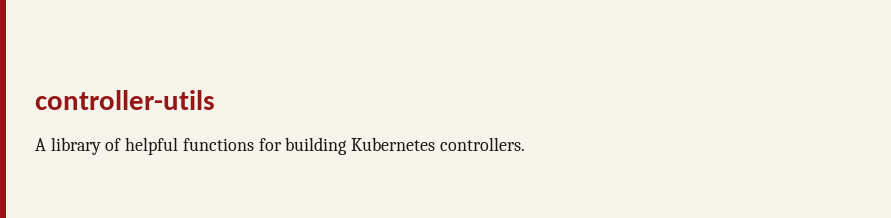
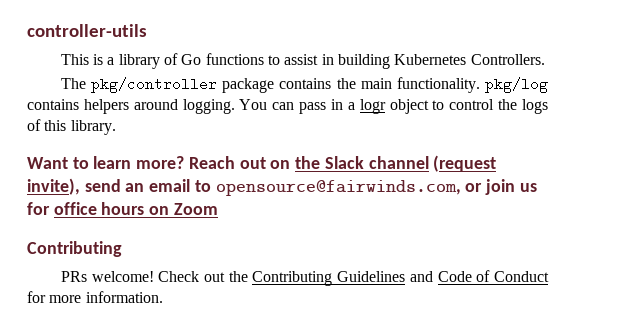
- A library of helpful functions for building Kubernetes controllers.
+ This is a library of Go functions to assist in building Kubernetes Controllers.
+ The pkg/controller package contains the main functionality. pkg/log contains helpers around logging. You can pass in a logr object to control the logs of this library.
+ Want to learn more? Reach out on the Slack channel (request invite), send an email to opensource@fairwinds.com, or join us for office hours on Zoom
+ Contributing
+ PRs welcome! Check out the Contributing Guidelines and Code of Conduct for more information.

